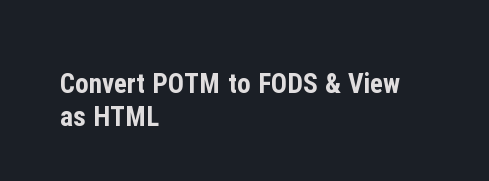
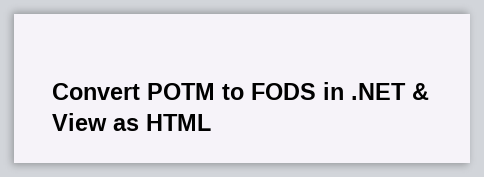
- Convert POTM to FODS & View as HTML
+ Convert POTM to FODS in .NET & View as HTML

